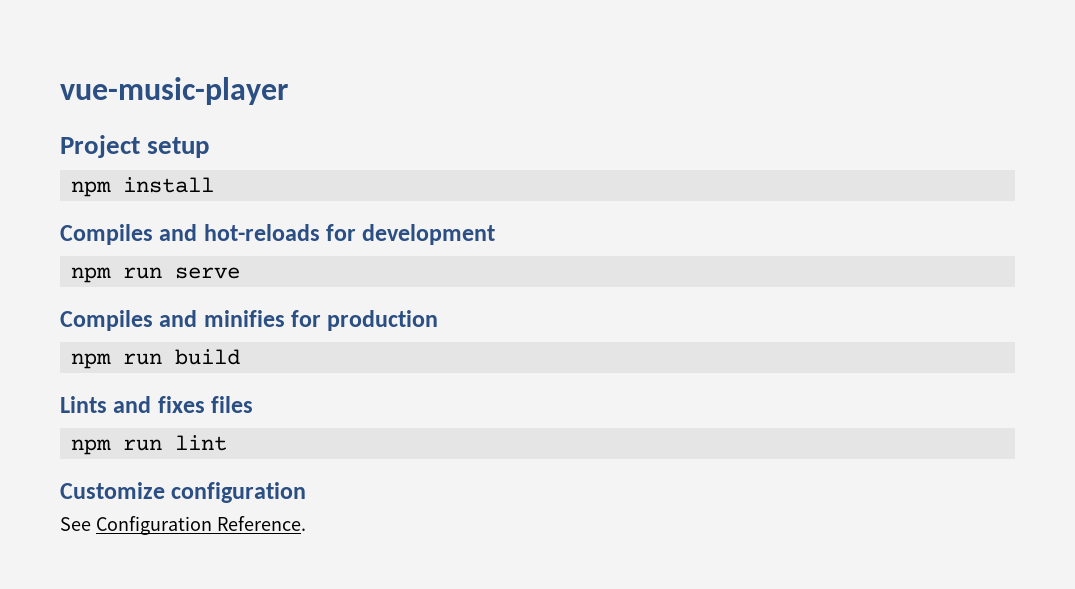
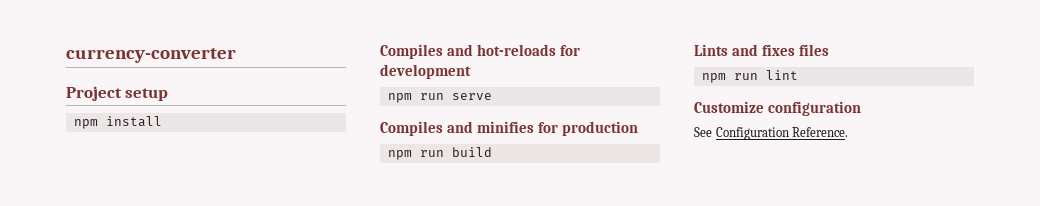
- vue-music-player
+ currency-converter

